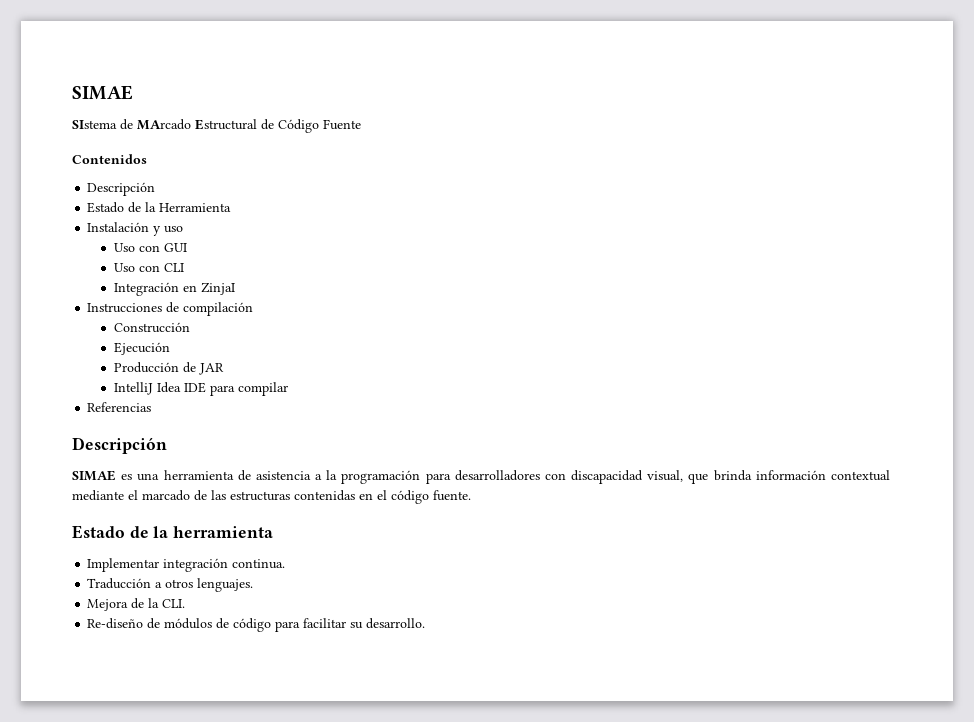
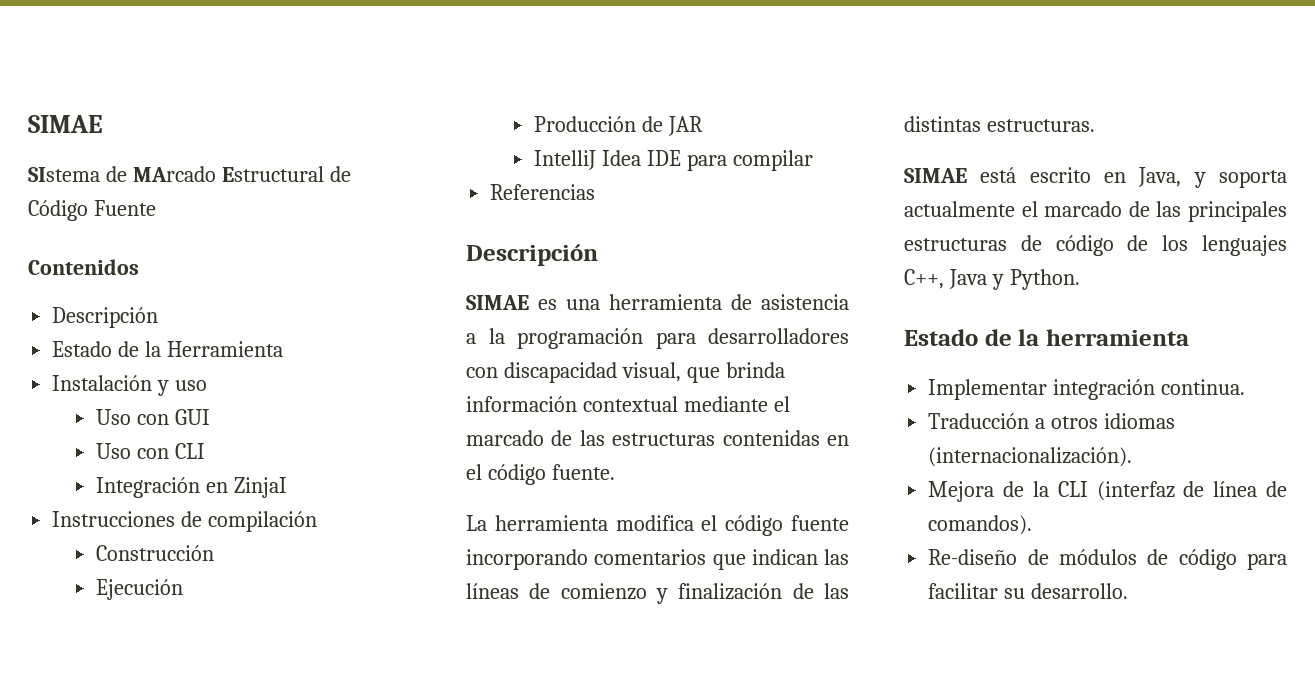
+ La herramienta modifica el código fuente incorporando comentarios que indican las líneas de comienzo y finalización de las distintas estructuras.
+ SIMAE está escrito en Java, y soporta actualmente el marcado de las principales estructuras de código de los lenguajes C++, Java y Python.
- Traducción a otros lenguajes.
+ Traducción a otros idiomas (internacionalización).
- Mejora de la CLI.
+ Mejora de la CLI (interfaz de línea de comandos).

